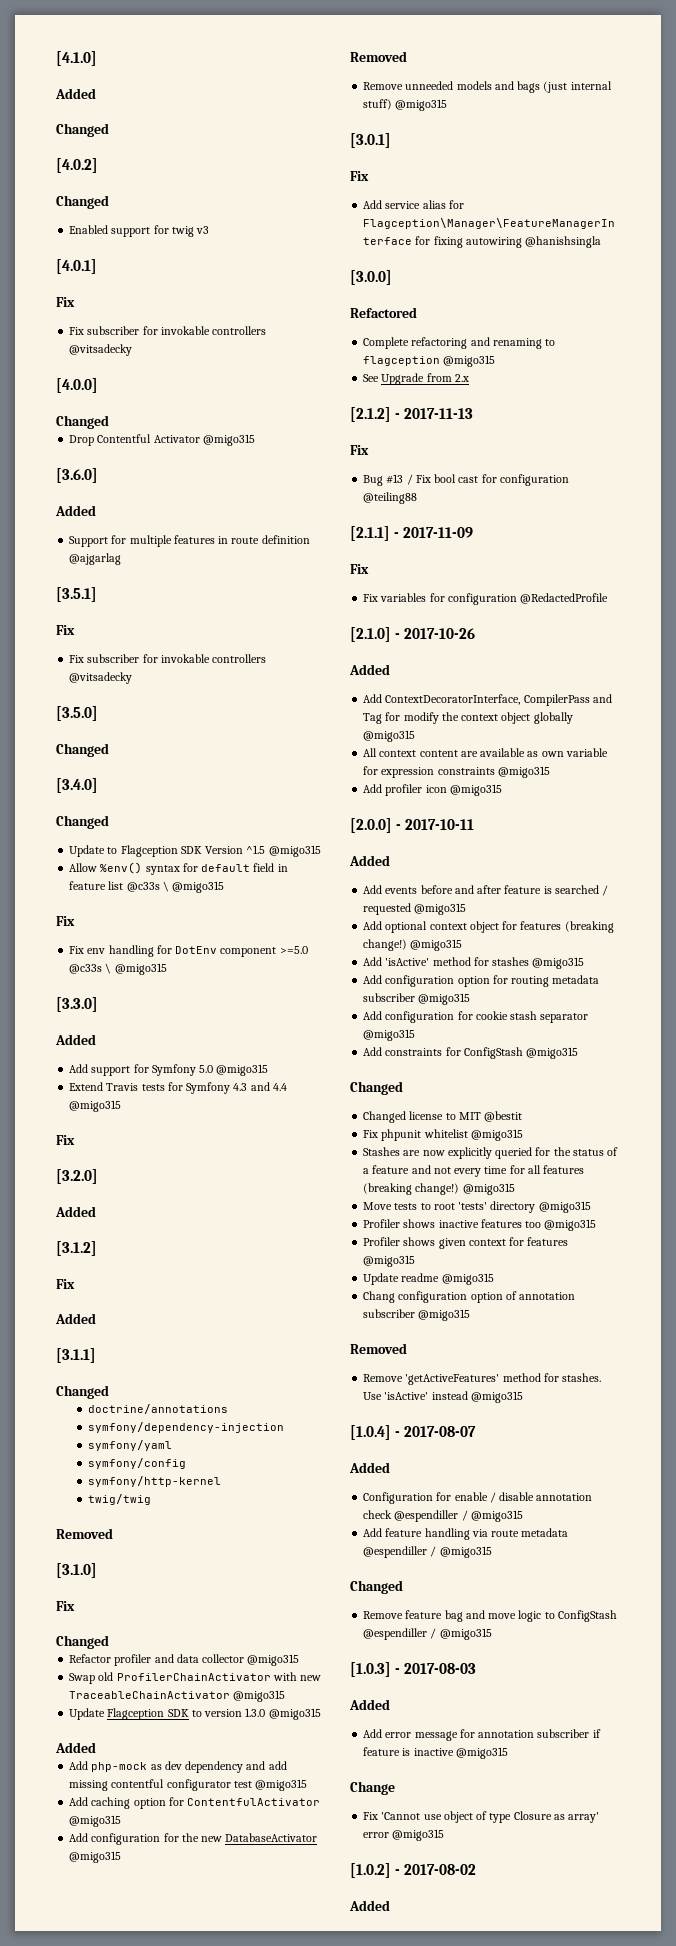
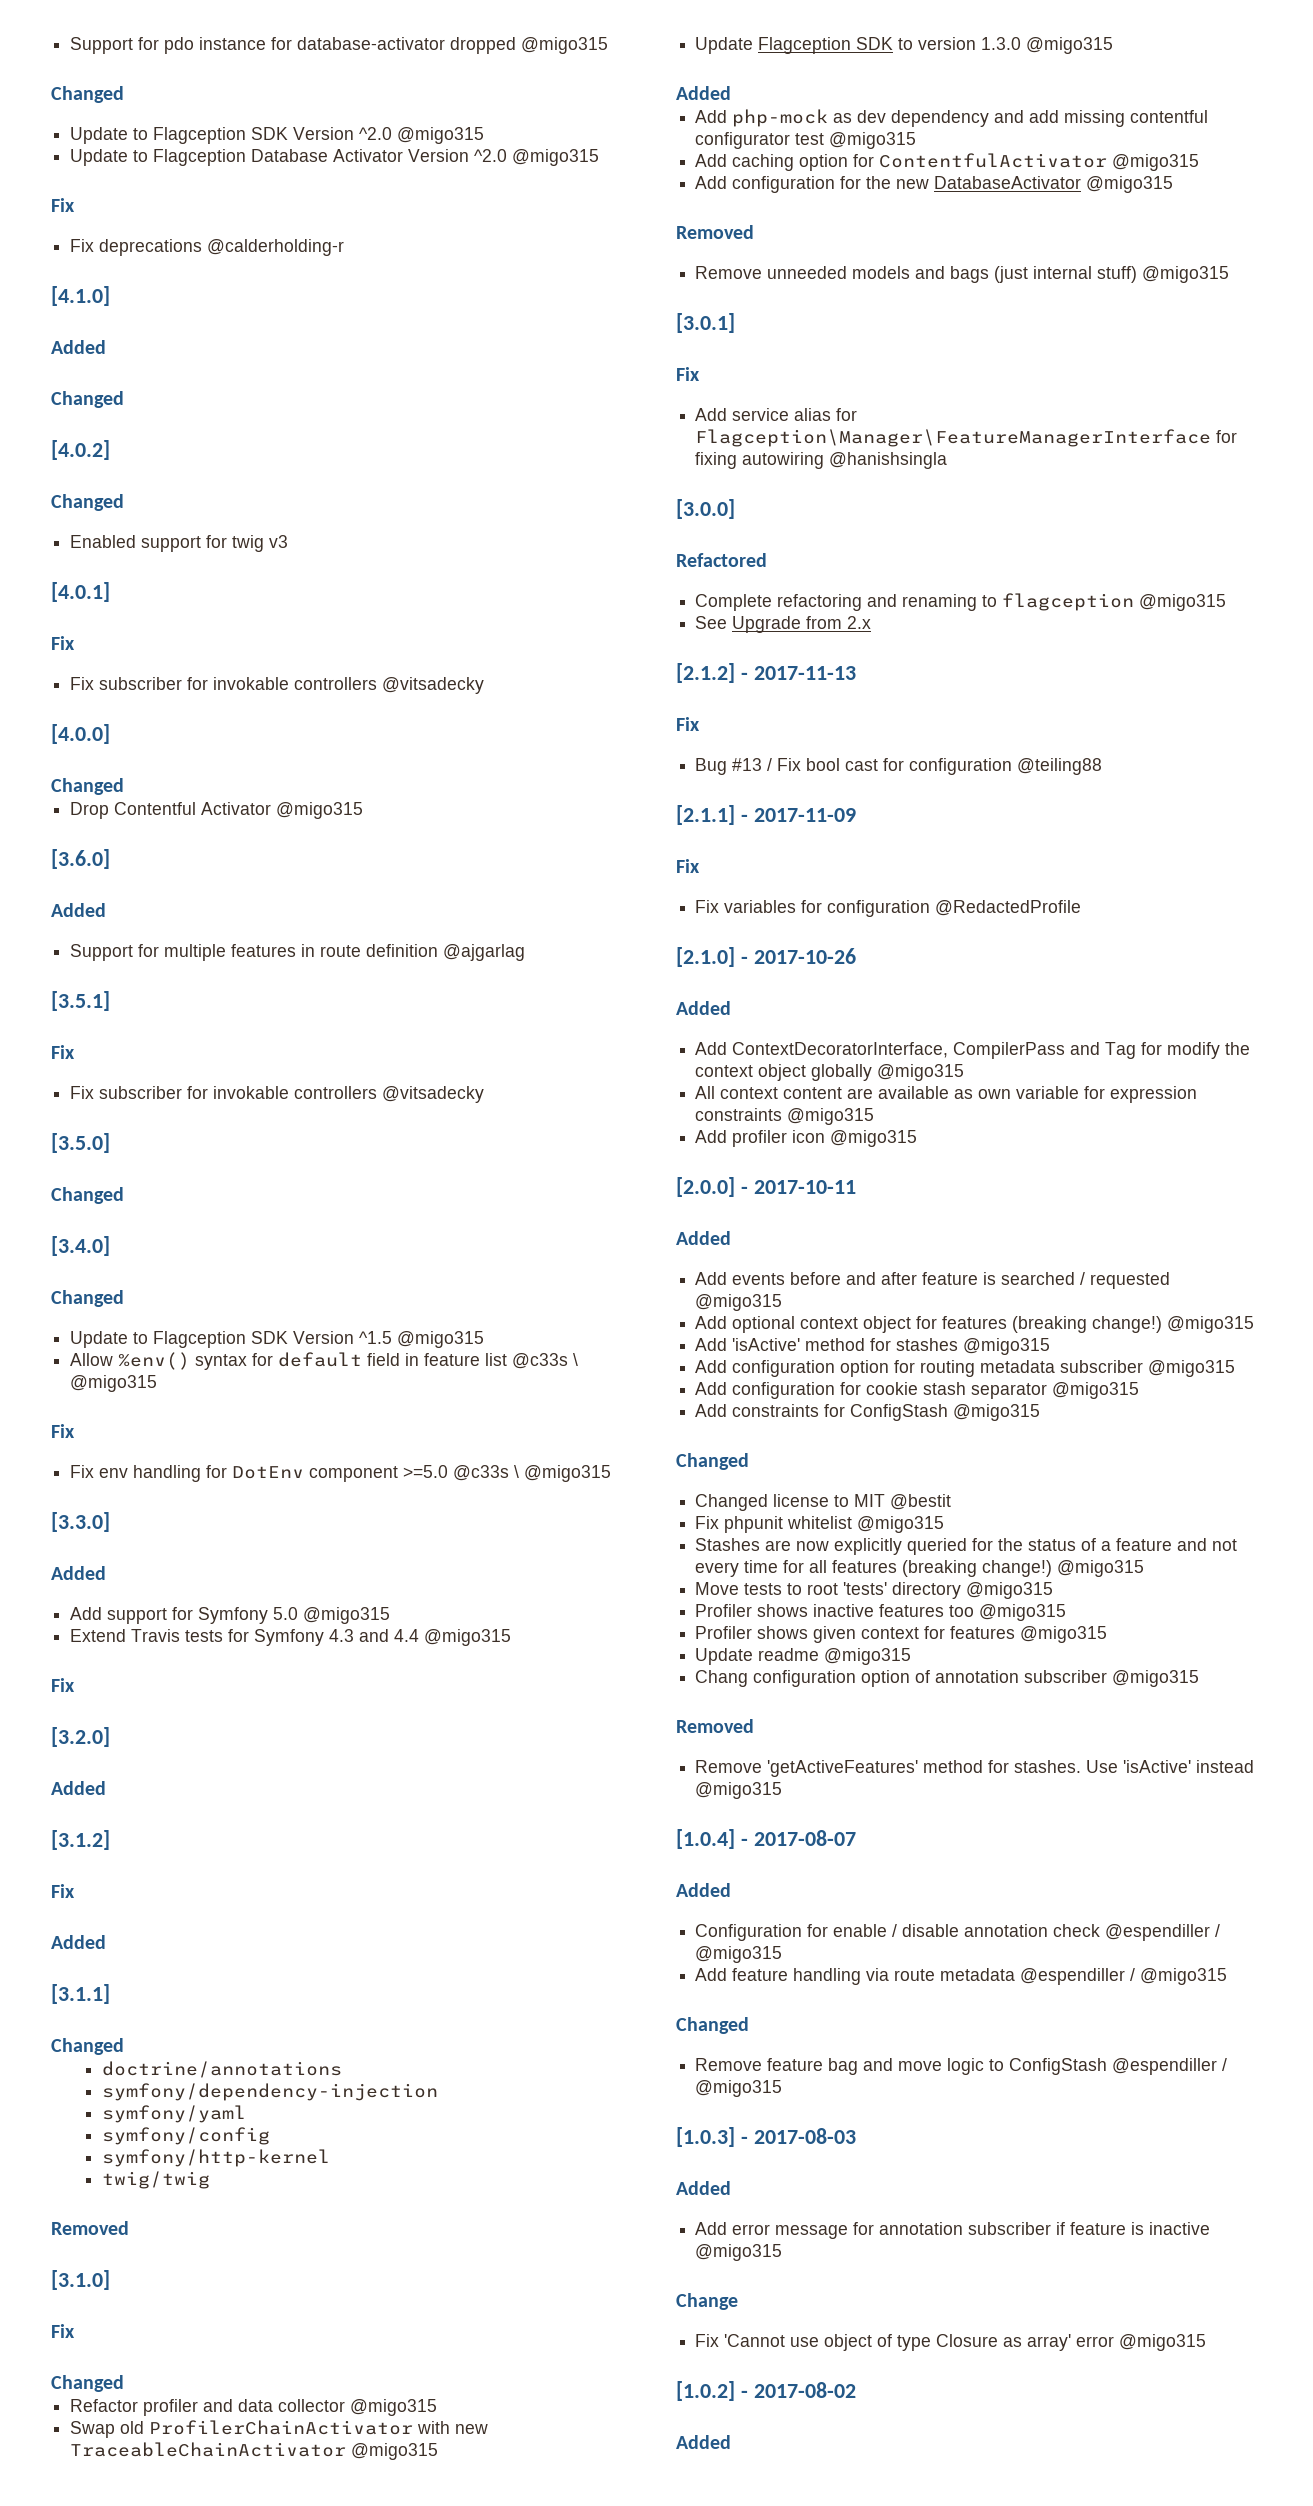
+ Support for pdo instance for database-activator dropped @migo315
+ Changed
+ Update to Flagception SDK Version ^2.0 @migo315
+ Update to Flagception Database Activator Version ^2.0 @migo315
+ Fix
+ Fix deprecations @calderholding-r

